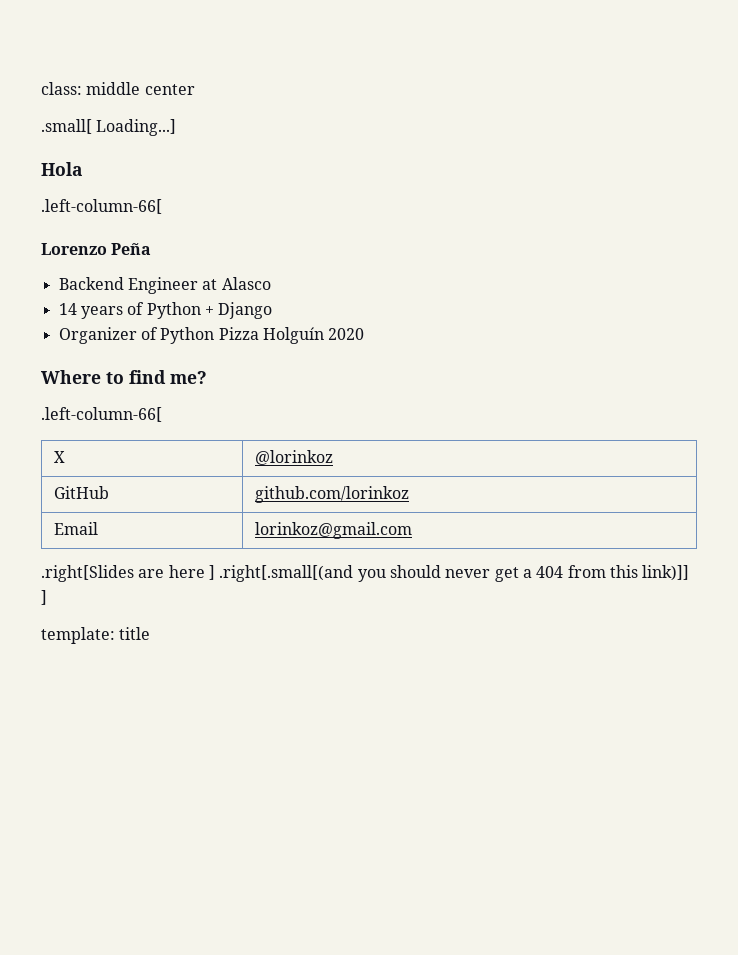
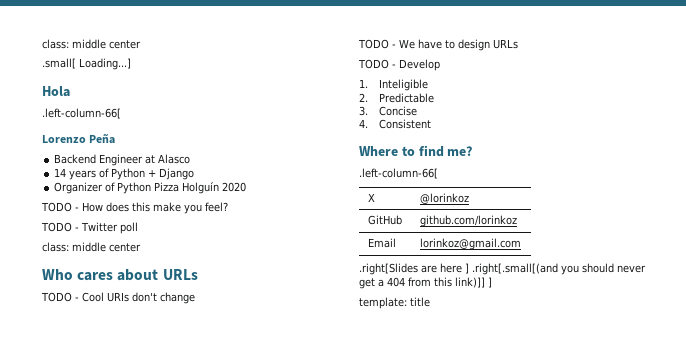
+ TODO - How does this make you feel?
+ TODO - Twitter poll
+ class: middle center
+ Who cares about URLs
+ TODO - Cool URIs don't change
+ TODO - We have to design URLs
+ TODO - Develop
+ 1. Inteligible
+ 2. Predictable
+ 3. Concise
+ 4. Consistent

